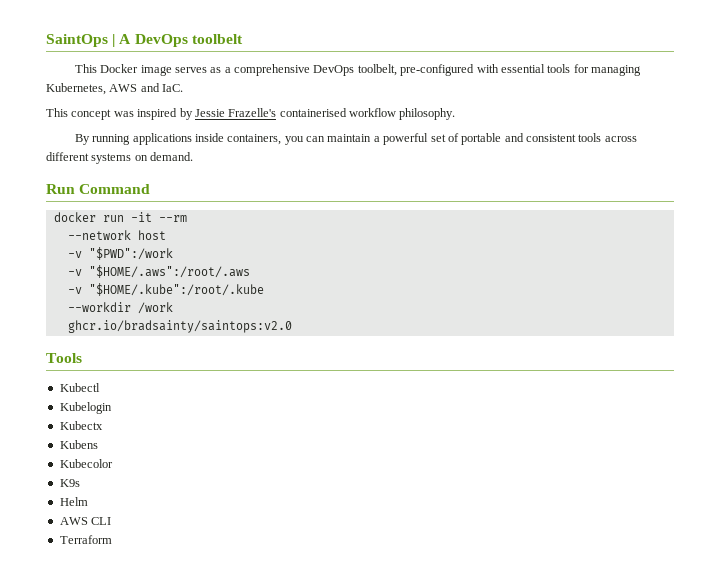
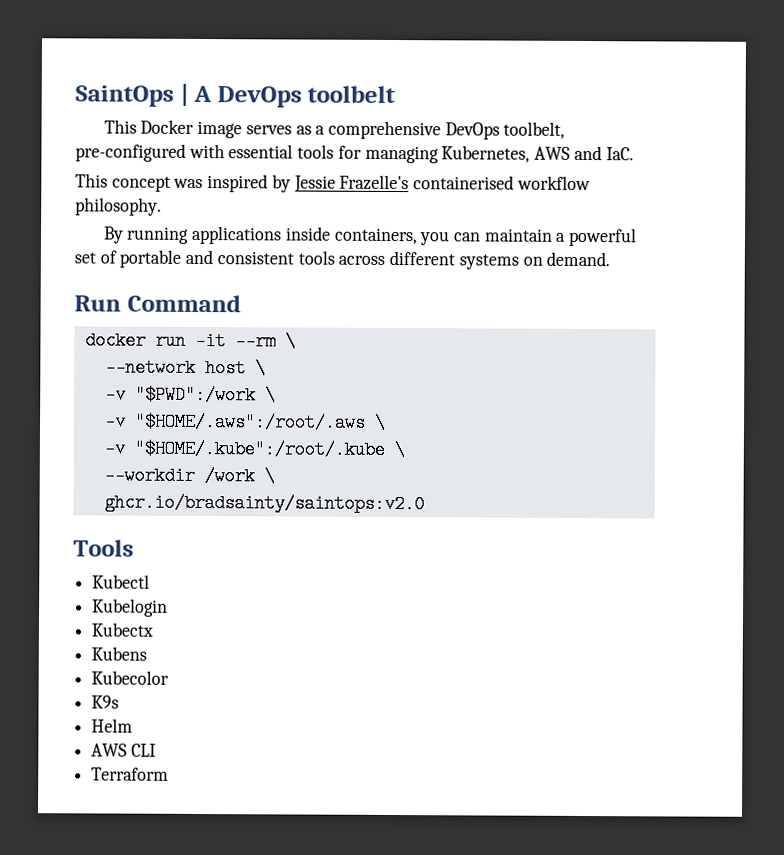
- docker run -it --rm
+ docker run -it --rm \
- --network host
+ --network host \
- -v "$PWD":/work
+ -v "$PWD":/work \
- -v "$HOME/.aws":/root/.aws
+ -v "$HOME/.aws":/root/.aws \
- -v "$HOME/.kube":/root/.kube
+ -v "$HOME/.kube":/root/.kube \
- --workdir /work
+ --workdir /work \

